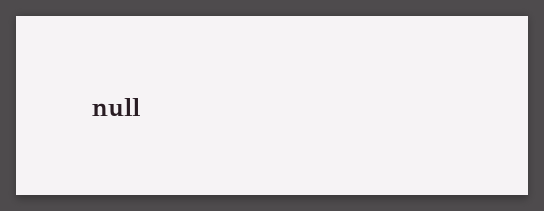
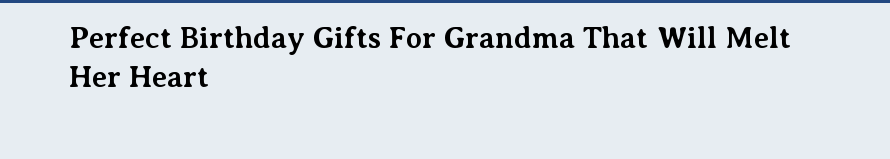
- null
+ Perfect Birthday Gifts For Grandma That Will Melt Her Heart

